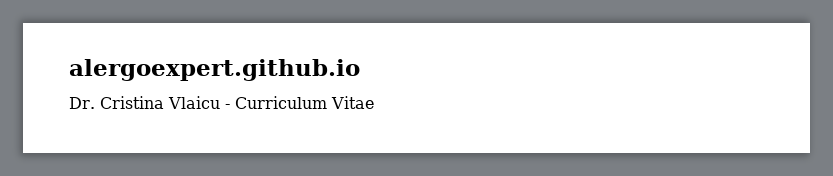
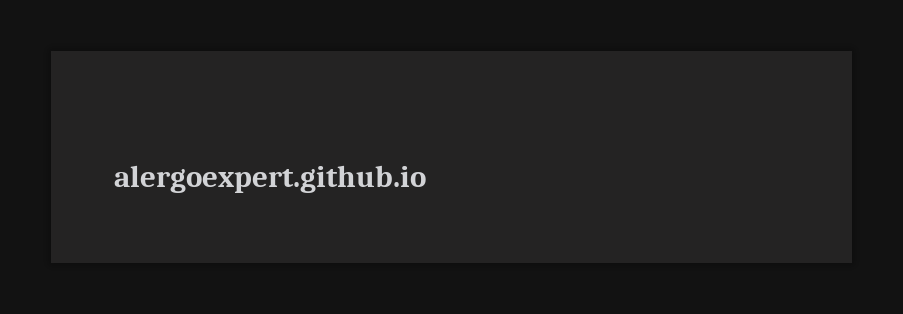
- Dr. Cristina Vlaicu - Curriculum Vitae

